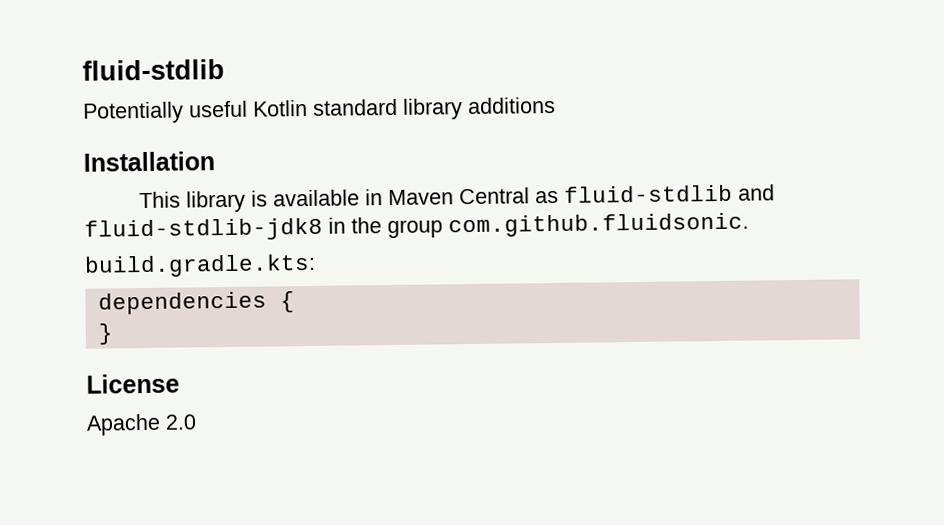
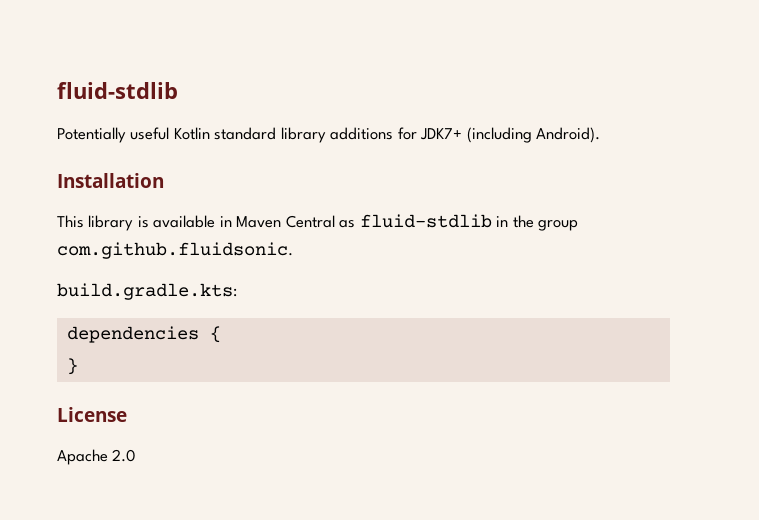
- Potentially useful Kotlin standard library additions
+ Potentially useful Kotlin standard library additions for JDK7+ (including Android).
- This library is available in Maven Central as fluid-stdlib and fluid-stdlib-jdk8 in the group com.github.fluidsonic.
+ This library is available in Maven Central as fluid-stdlib in the group com.github.fluidsonic.

